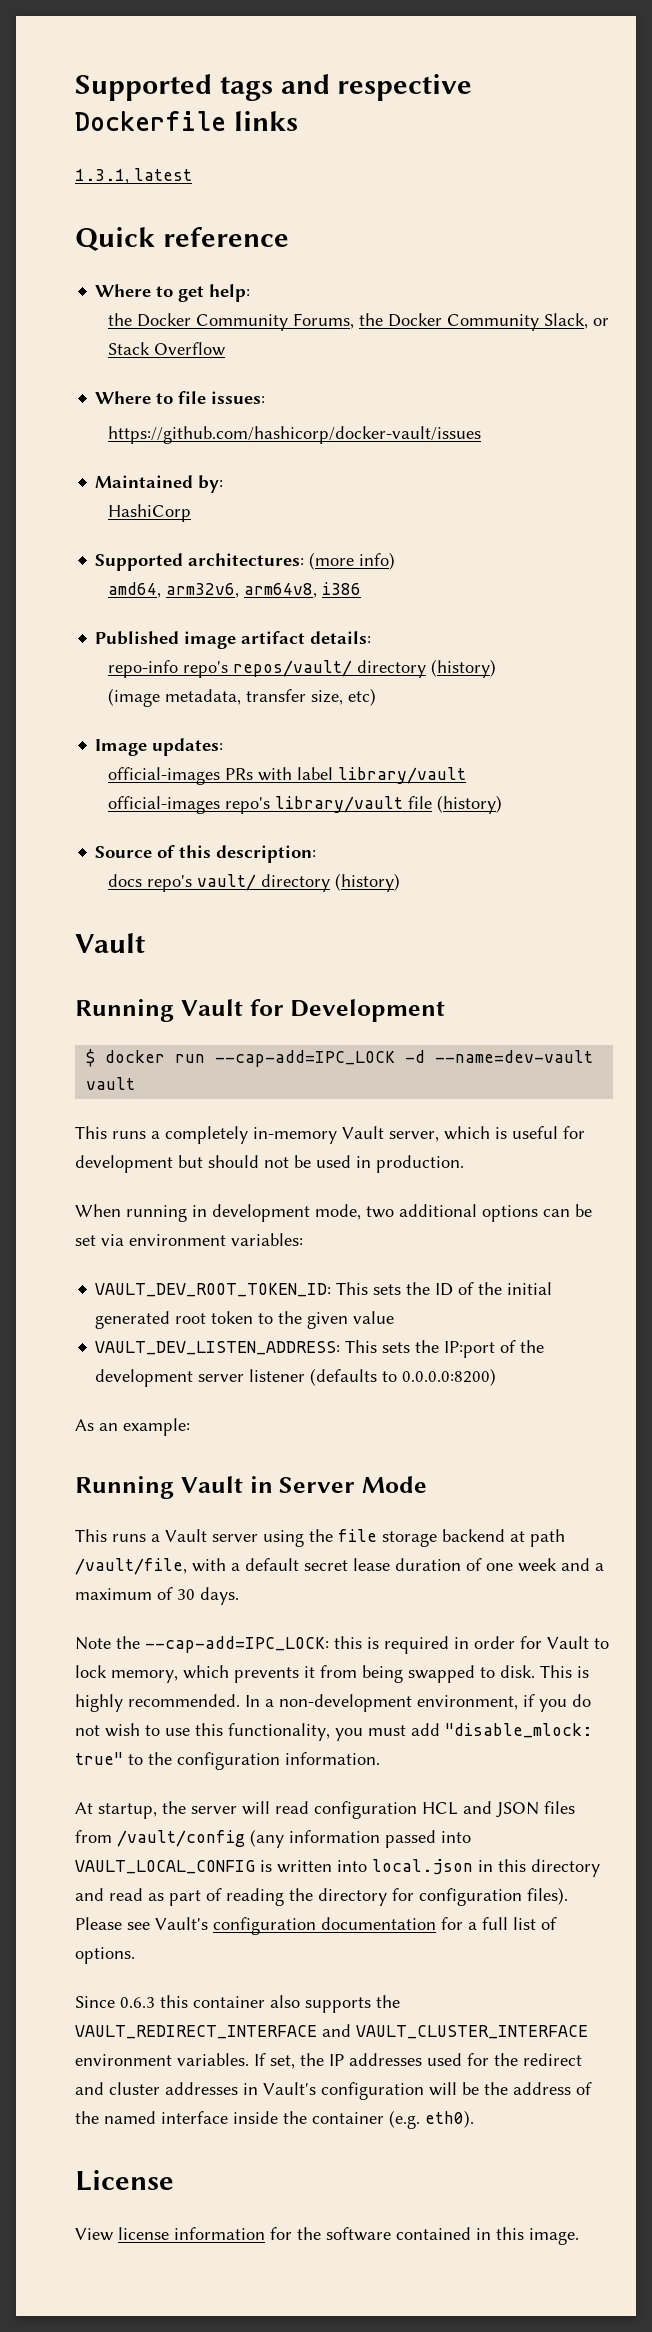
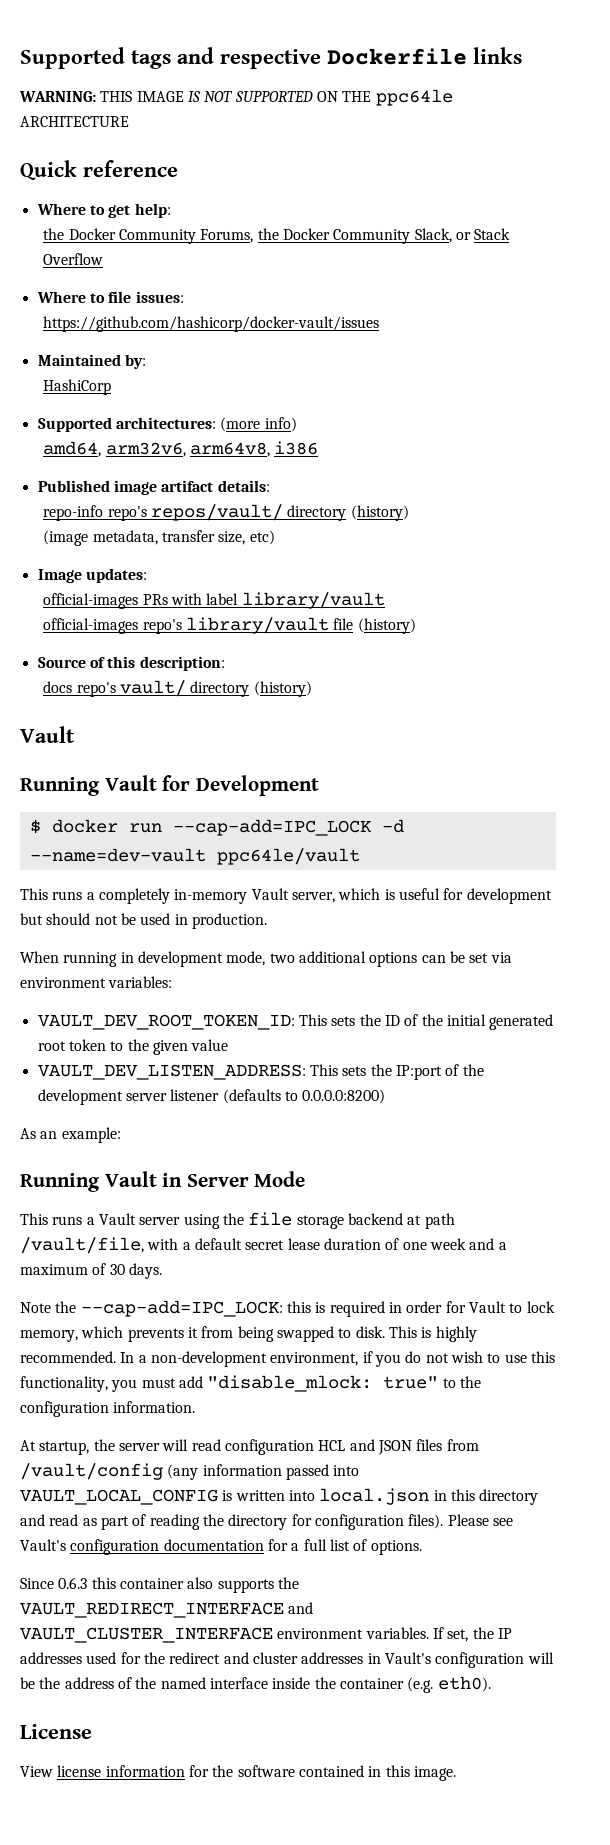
- 1.3.1, latest
+ WARNING: THIS IMAGE IS NOT SUPPORTED ON THE ppc64le ARCHITECTURE
- $ docker run --cap-add=IPC_LOCK -d --name=dev-vault vault
+ $ docker run --cap-add=IPC_LOCK -d --name=dev-vault ppc64le/vault

